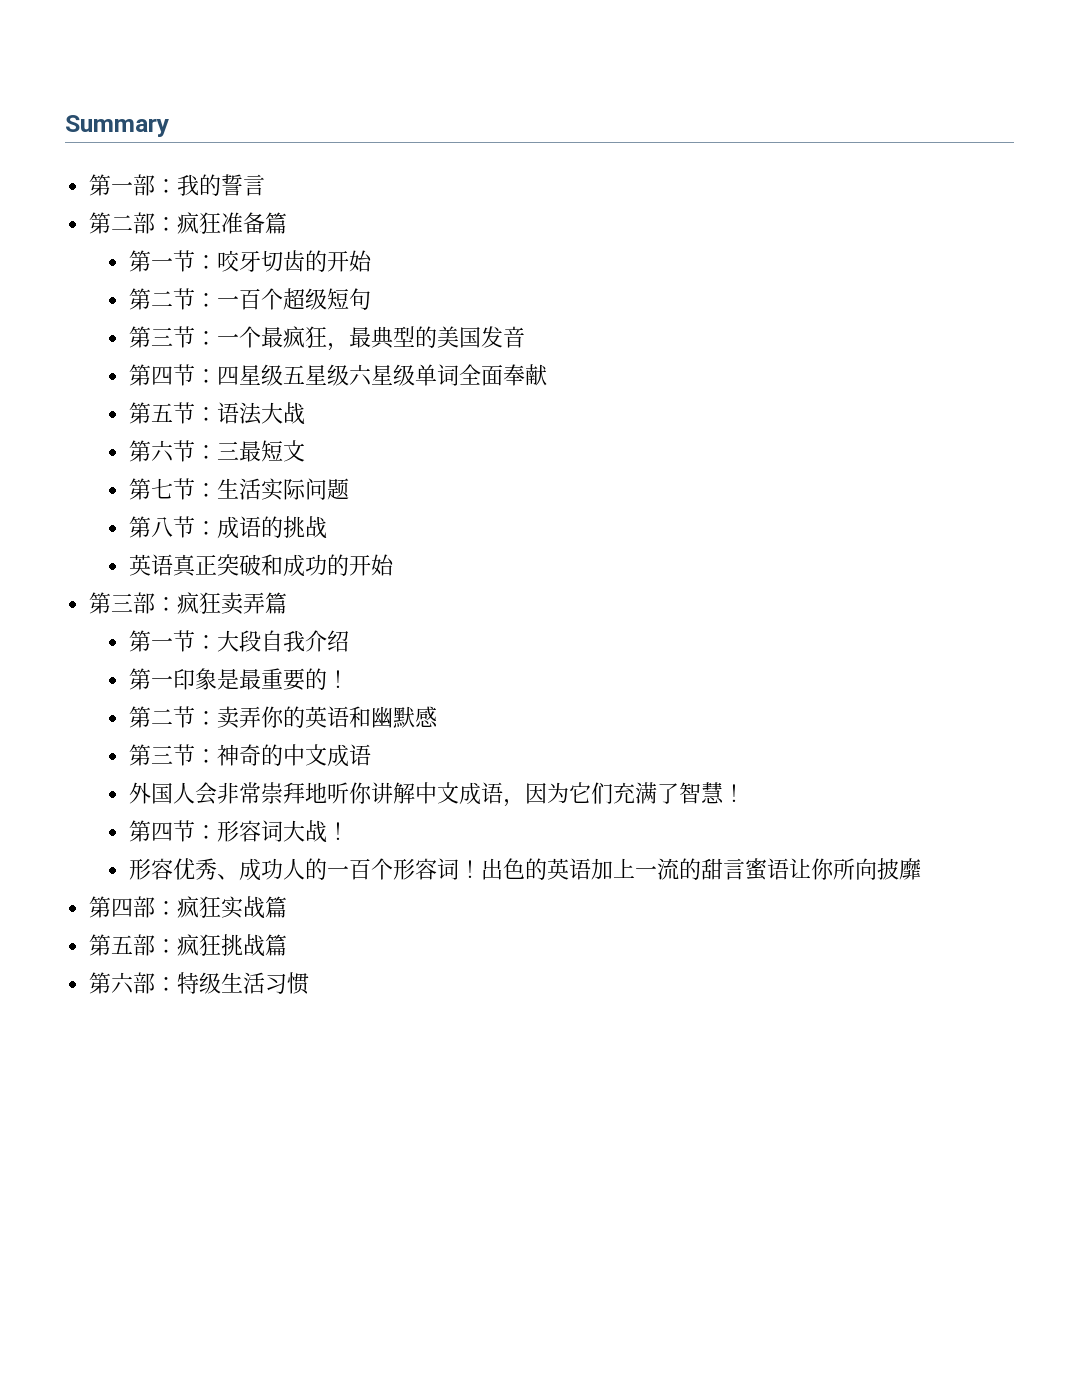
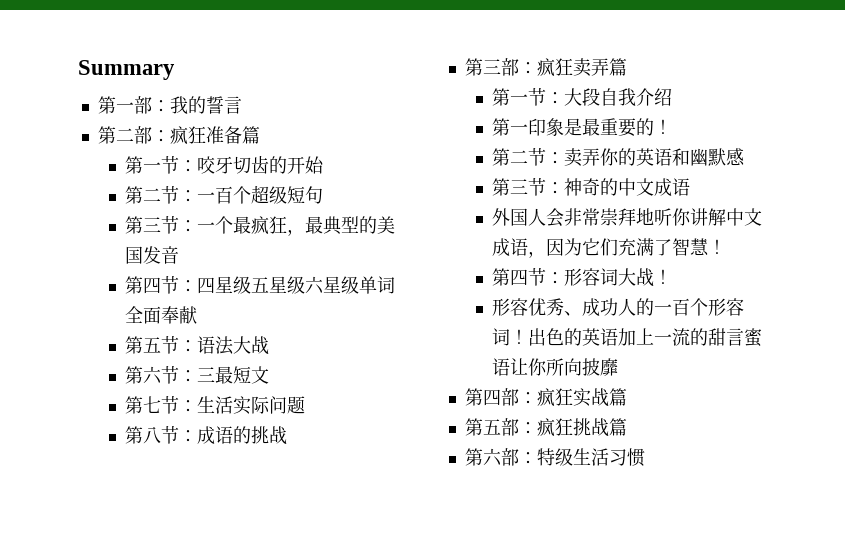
- 英语真正突破和成功的开始

